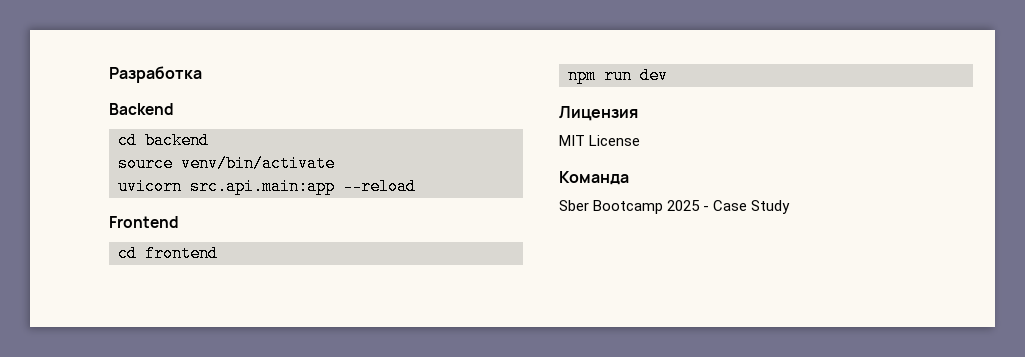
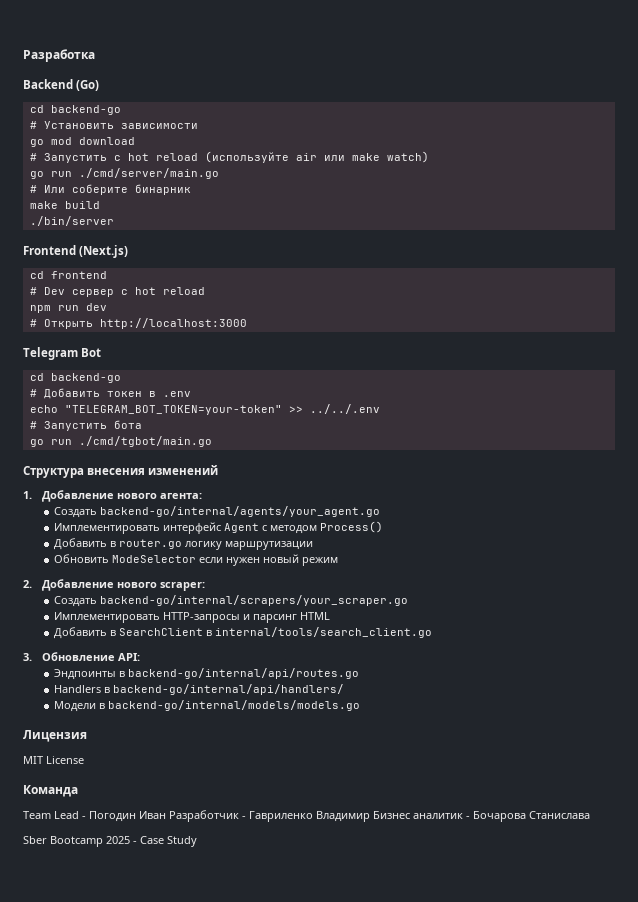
- Backend
- cd backend
- source venv/bin/activate
- uvicorn src.api.main:app --reload
+ Backend (Go)
+ cd backend-go
+ # Установить зависимости
+ go mod download
+ # Запустить с hot reload (используйте air или make watch)
+ go run ./cmd/server/main.go
+ # Или соберите бинарник
+ make build
+ ./bin/server
- Frontend
+ Frontend (Next.js)
+ # Dev сервер с hot reload
  npm run dev
+ # Открыть http://localhost:3000
+ Telegram Bot
+ cd backend-go
+ # Добавить токен в .env
+ echo "TELEGRAM_BOT_TOKEN=your-token" >> ../../.env
+ # Запустить бота
+ go run ./cmd/tgbot/main.go
+ Структура внесения изменений
+ 1. Добавление нового агента:
+ Создать backend-go/internal/agents/your_agent.go
+ Имплементировать интерфейс Agent с методом Process()
+ Добавить в router.go логику маршрутизации
+ Обновить ModeSelector если нужен новый режим
+ 2. Добавление нового scraper:
+ Создать backend-go/internal/scrapers/your_scraper.go
+ Имплементировать HTTP-запросы и парсинг HTML
+ Добавить в SearchClient в internal/tools/search_client.go
+ 3. Обновление API:
+ Эндпоинты в backend-go/internal/api/routes.go
+ Handlers в backend-go/internal/api/handlers/
+ Модели в backend-go/internal/models/models.go
  Лицензия
  MIT License
  Команда
+ Team Lead - Погодин Иван Разработчик - Гавриленко Владимир Бизнес аналитик - Бочарова Станислава

